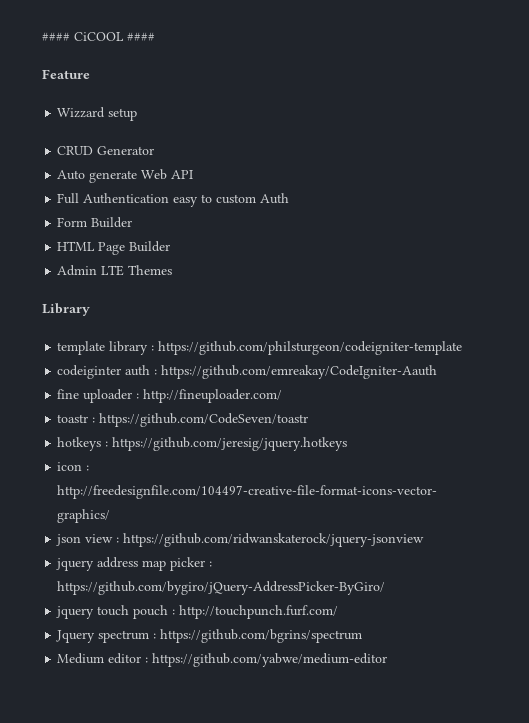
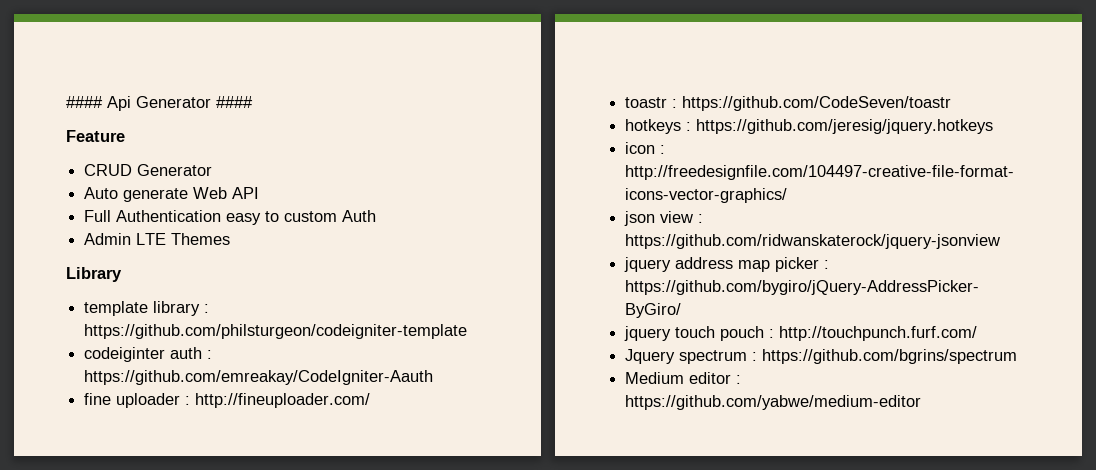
- #### CiCOOL ####
+ #### Api Generator ####
- Wizzard setup
- Form Builder
- HTML Page Builder

